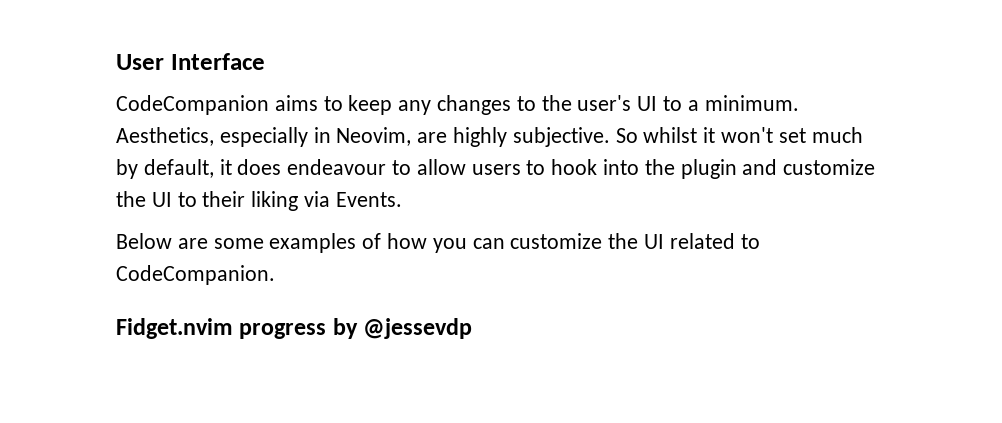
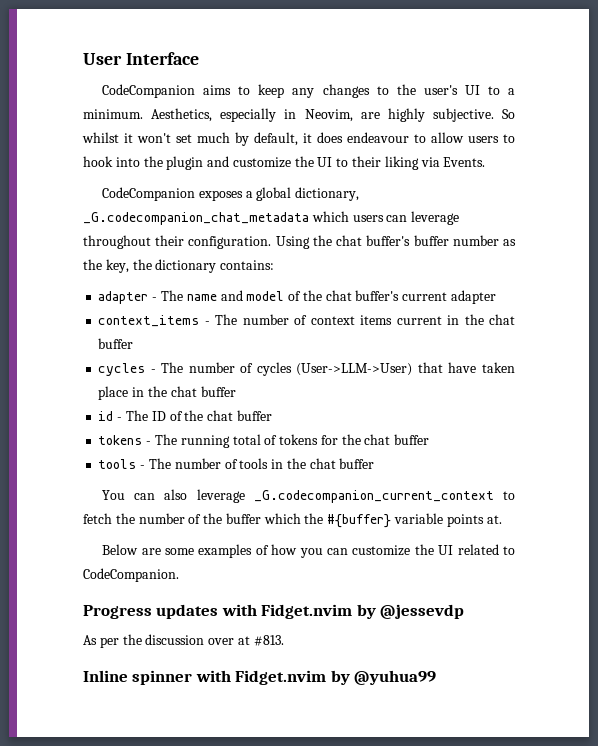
+ CodeCompanion exposes a global dictionary, _G.codecompanion_chat_metadata which users can leverage throughout their configuration. Using the chat buffer's buffer number as the key, the dictionary contains:
+ adapter - The name and model of the chat buffer's current adapter
+ context_items - The number of context items current in the chat buffer
+ cycles - The number of cycles (User->LLM->User) that have taken place in the chat buffer
+ id - The ID of the chat buffer
+ tokens - The running total of tokens for the chat buffer
+ tools - The number of tools in the chat buffer
+ You can also leverage _G.codecompanion_current_context to fetch the number of the buffer which the #{buffer} variable points at.
- Fidget.nvim progress by @jessevdp
+ Progress updates with Fidget.nvim by @jessevdp
+ As per the discussion over at #813.
+ Inline spinner with Fidget.nvim by @yuhua99

